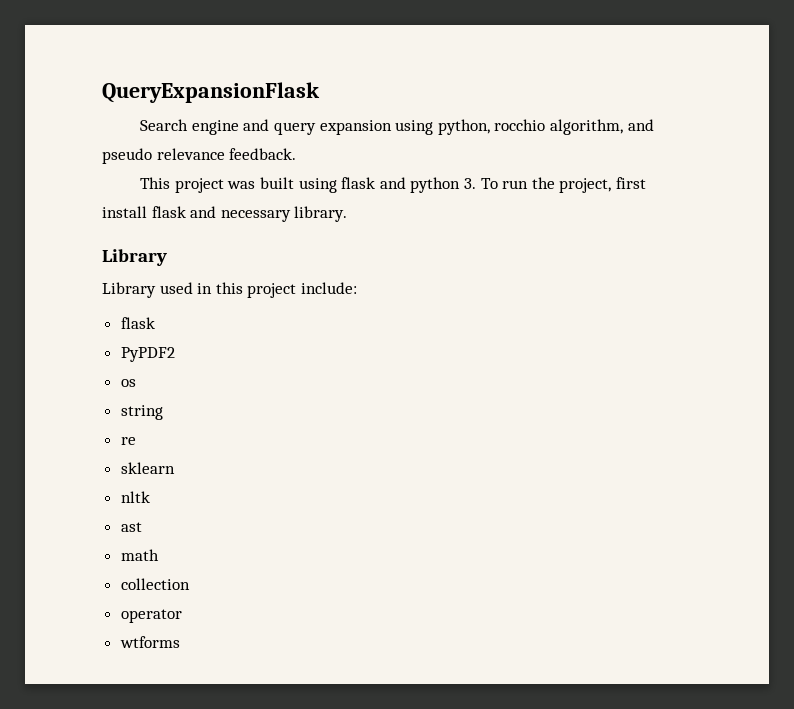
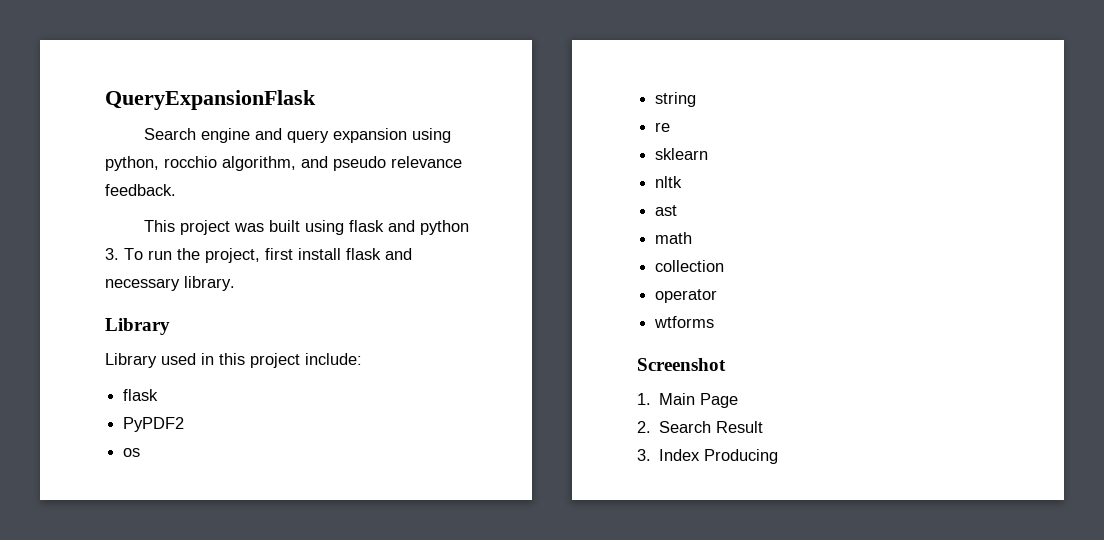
+ Screenshot
+ 1. Main Page
+ 2. Search Result
+ 3. Index Producing

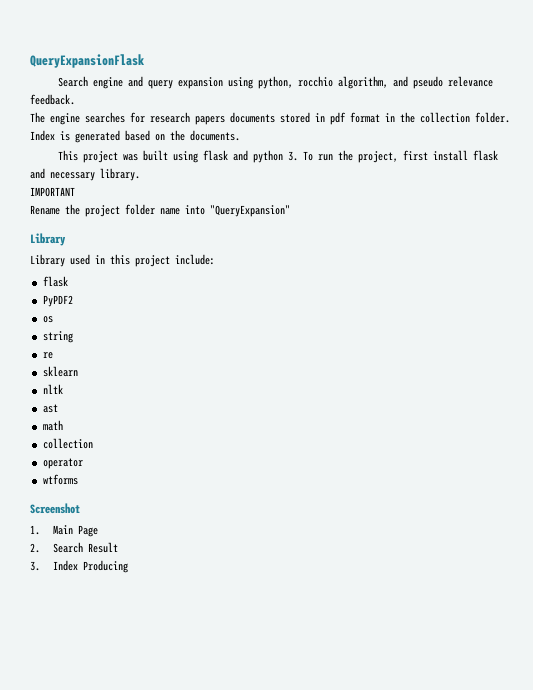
+ The engine searches for research papers documents stored in pdf format in the collection folder. Index is generated based on the documents.
+ IMPORTANT
+ Rename the project folder name into "QueryExpansion"

